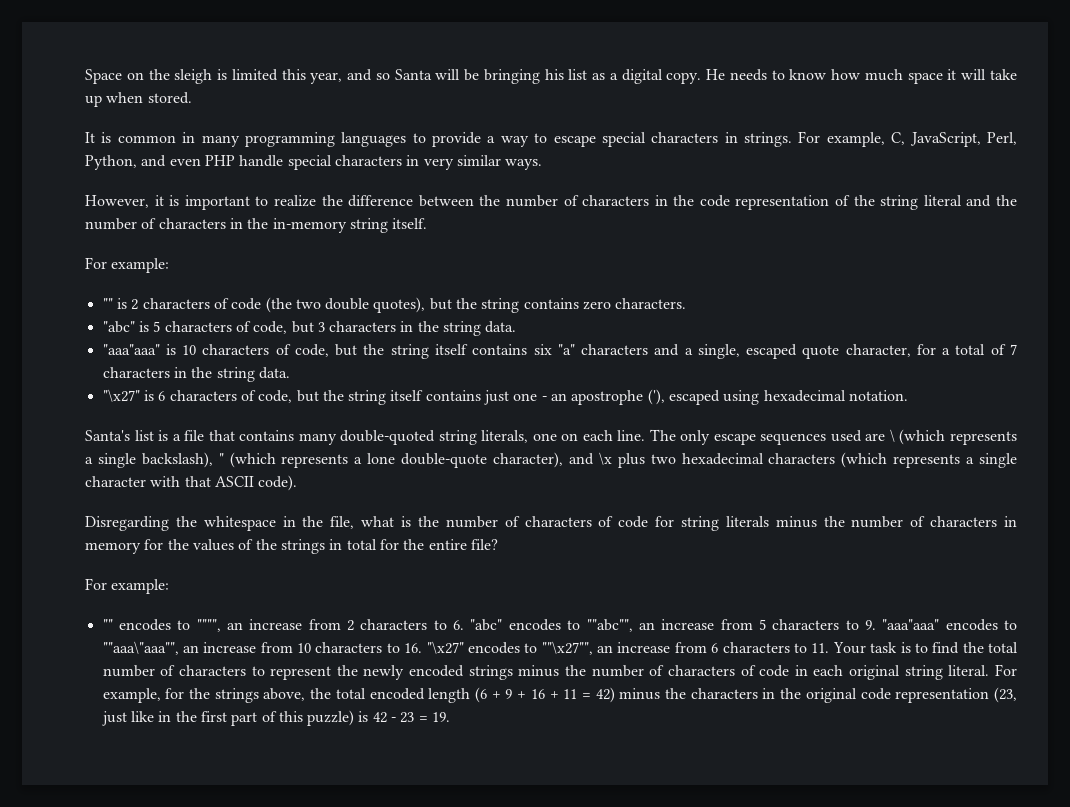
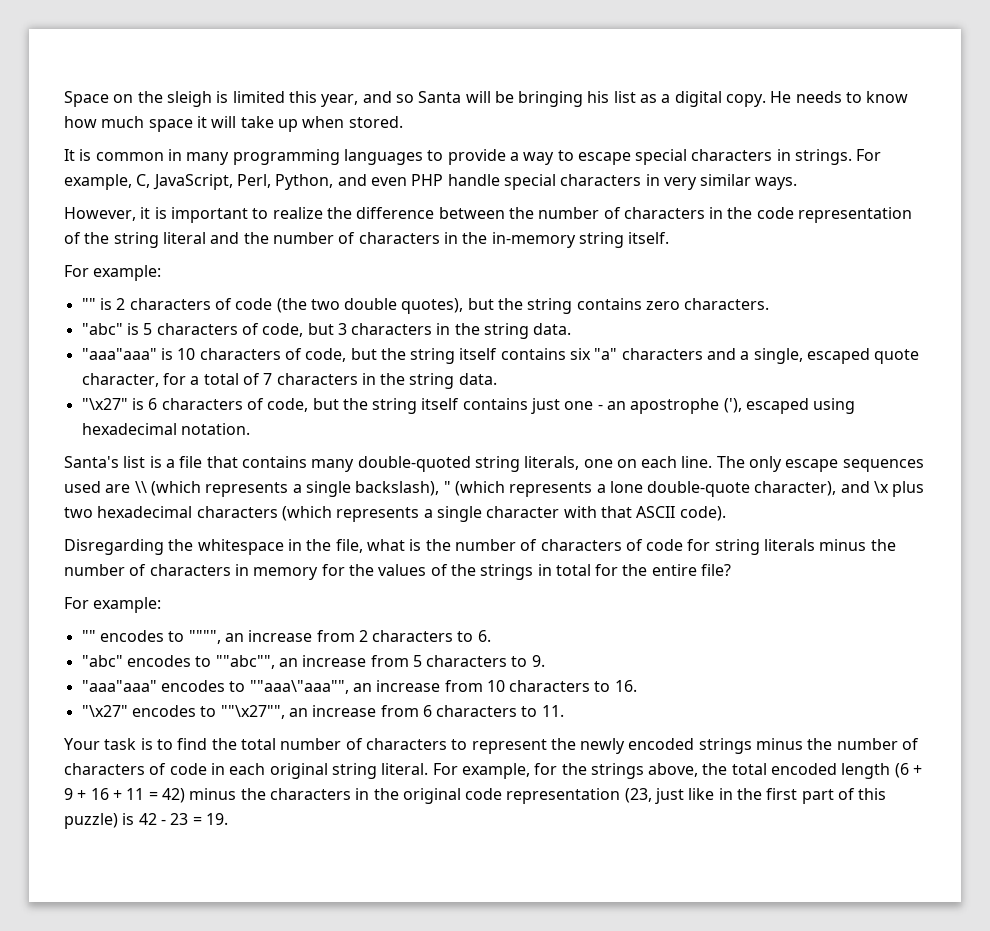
- The only escape sequences used are \ (which represents a single backslash), " (which represents a lone double-quote character), and \x plus two hexadecimal characters (which represents a single character with that ASCII code).
+ The only escape sequences used are \\ (which represents a single backslash), " (which represents a lone double-quote character), and \x plus two hexadecimal characters (which represents a single character with that ASCII code).
- "" encodes to """", an increase from 2 characters to 6. "abc" encodes to ""abc"", an increase from 5 characters to 9. "aaa"aaa" encodes to ""aaa\"aaa"", an increase from 10 characters to 16. "\x27" encodes to ""\x27"", an increase from 6 characters to 11. Your task is to find the total number of characters to represent the newly encoded strings minus the number of characters of code in each original string literal.
+ "" encodes to """", an increase from 2 characters to 6.
+ "abc" encodes to ""abc"", an increase from 5 characters to 9.
+ "aaa"aaa" encodes to ""aaa\"aaa"", an increase from 10 characters to 16.
+ "\x27" encodes to ""\x27"", an increase from 6 characters to 11.
+ Your task is to find the total number of characters to represent the newly encoded strings minus the number of characters of code in each original string literal.

